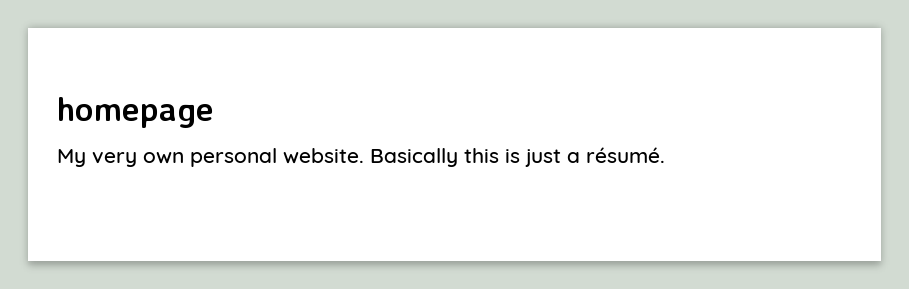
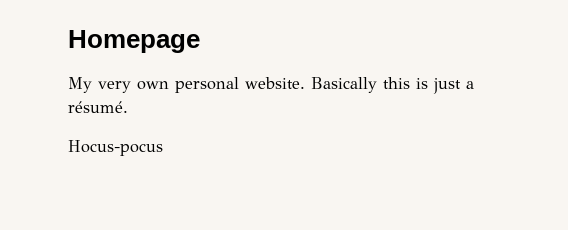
- homepage
+ Homepage
+ Hocus-pocus

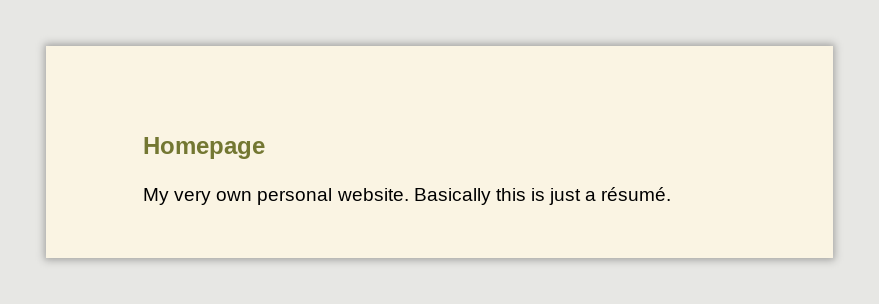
- Hocus-pocus

